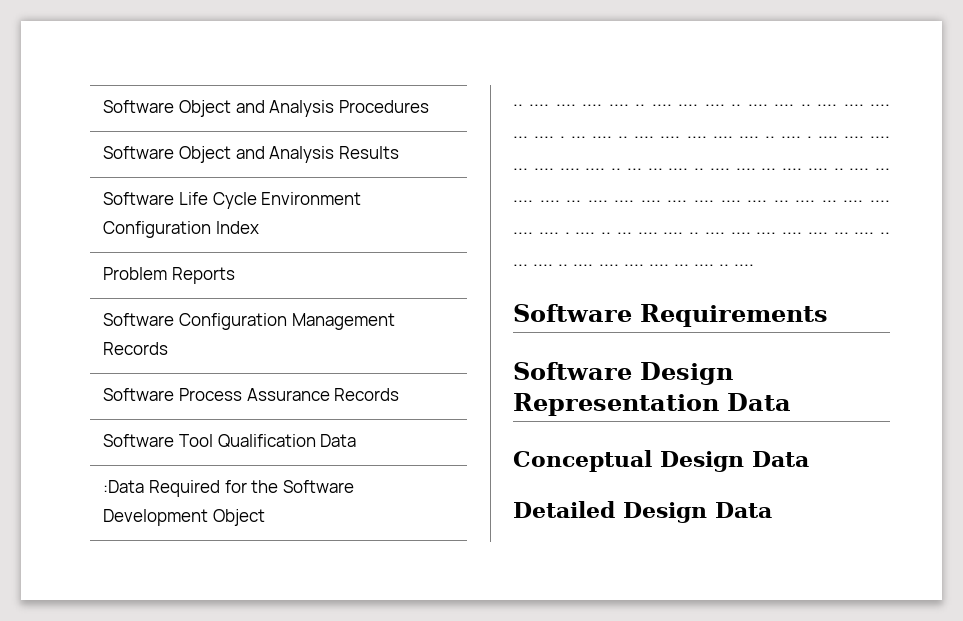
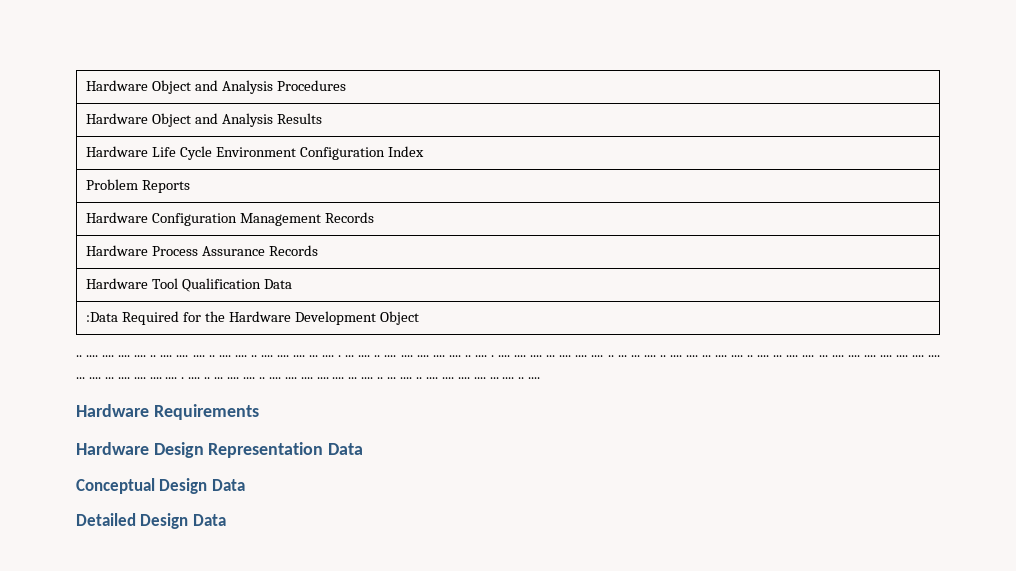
- Software Object and Analysis Procedures
+ Hardware Object and Analysis Procedures
- Software Object and Analysis Results
+ Hardware Object and Analysis Results
- Software Life Cycle Environment Configuration Index
+ Hardware Life Cycle Environment Configuration Index
- Software Configuration Management Records
+ Hardware Configuration Management Records
- Software Process Assurance Records
+ Hardware Process Assurance Records
- Software Tool Qualification Data
+ Hardware Tool Qualification Data
- :Data Required for the Software Development Object
+ :Data Required for the Hardware Development Object
- Software Requirements
+ Hardware Requirements
- Software Design Representation Data
+ Hardware Design Representation Data

